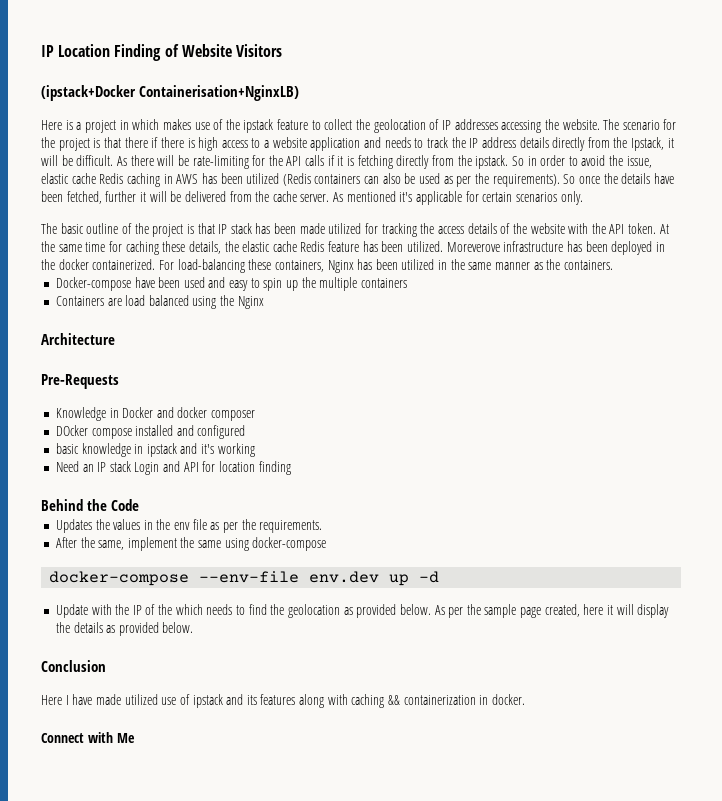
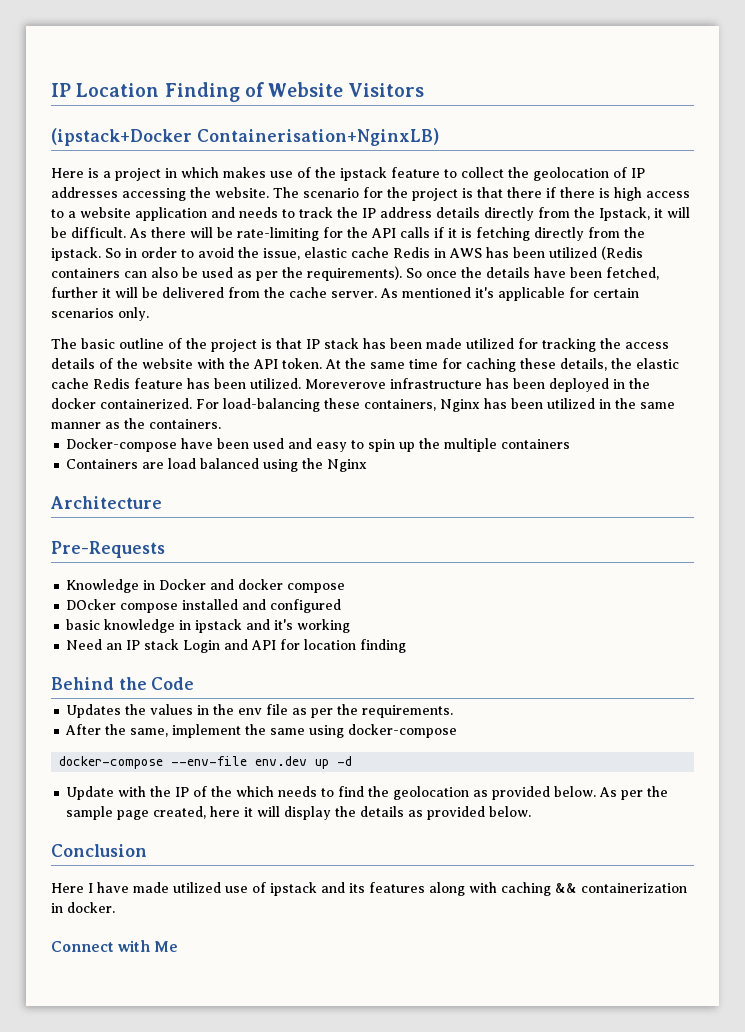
- So in order to avoid the issue, elastic cache Redis caching in AWS has been utilized (Redis containers can also be used as per the requirements).
+ So in order to avoid the issue, elastic cache Redis in AWS has been utilized (Redis containers can also be used as per the requirements).
- Knowledge in Docker and docker composer
+ Knowledge in Docker and docker compose

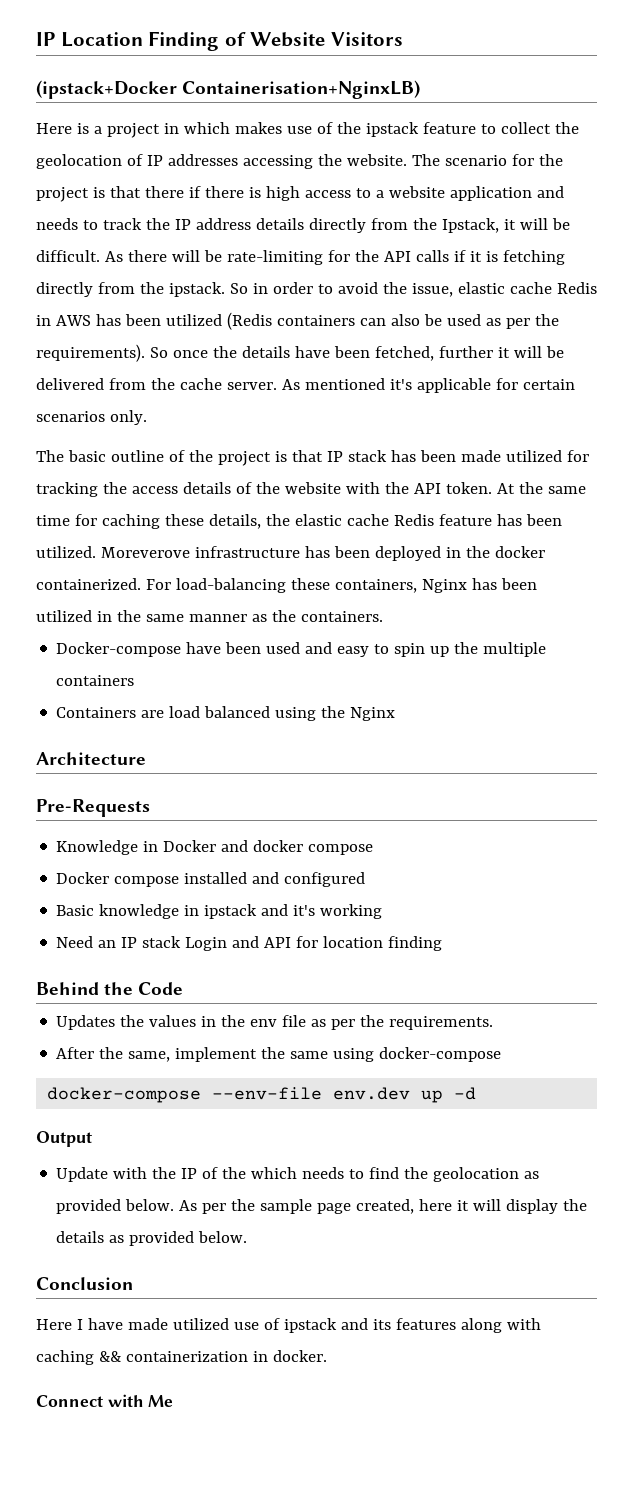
- DOcker compose installed and configured
+ Docker compose installed and configured
- basic knowledge in ipstack and it's working
+ Basic knowledge in ipstack and it's working
+ Output

